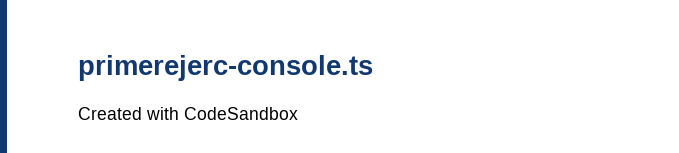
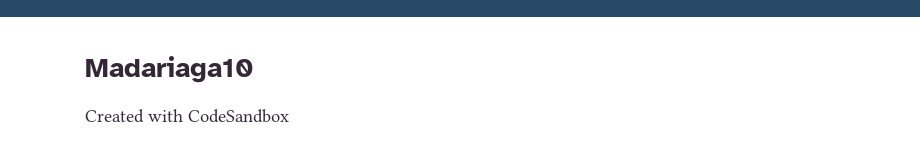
- primerejerc-console.ts
+ Madariaga10

